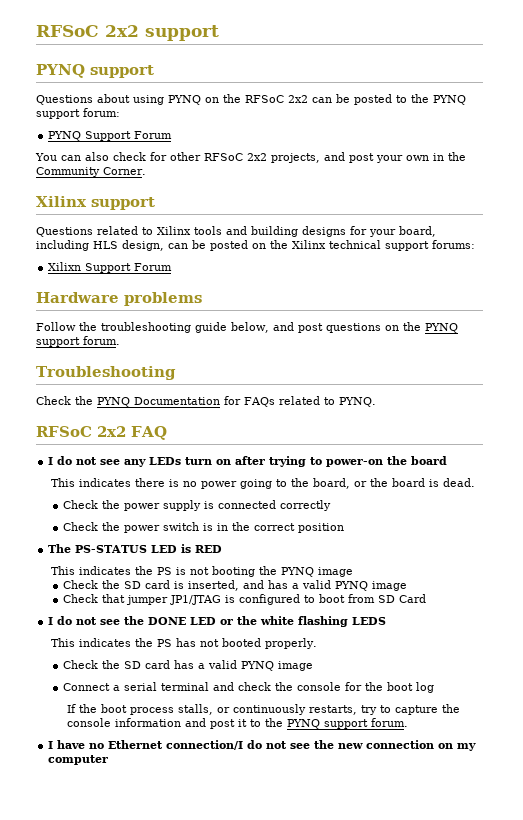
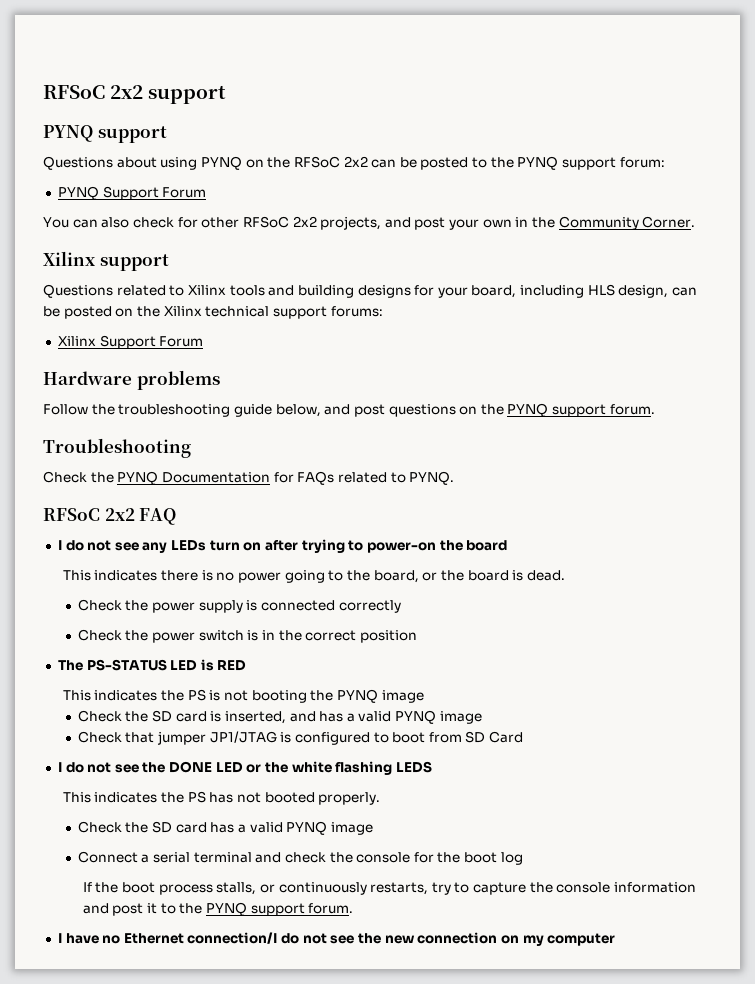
- Xilixn Support Forum
+ Xilinx Support Forum

